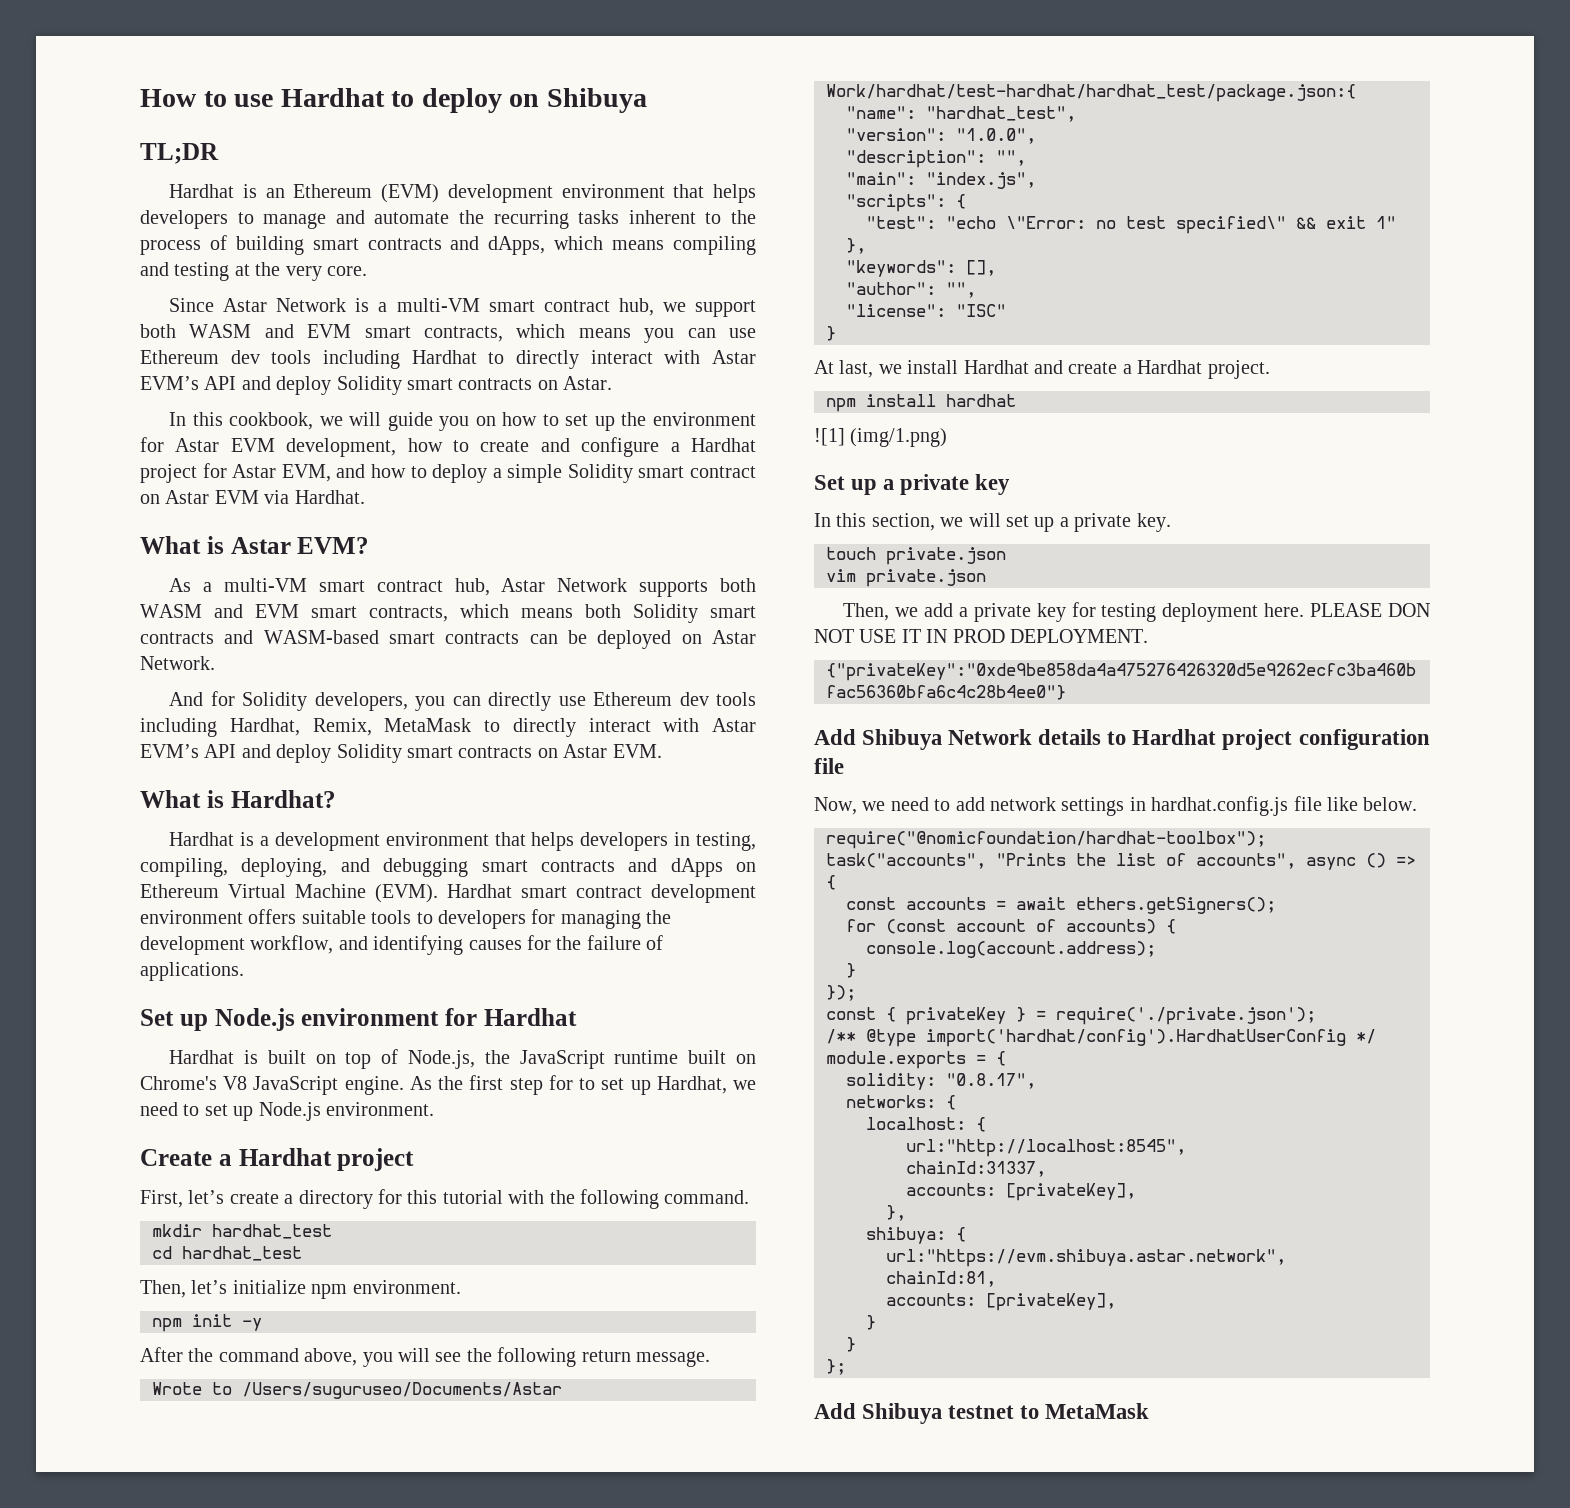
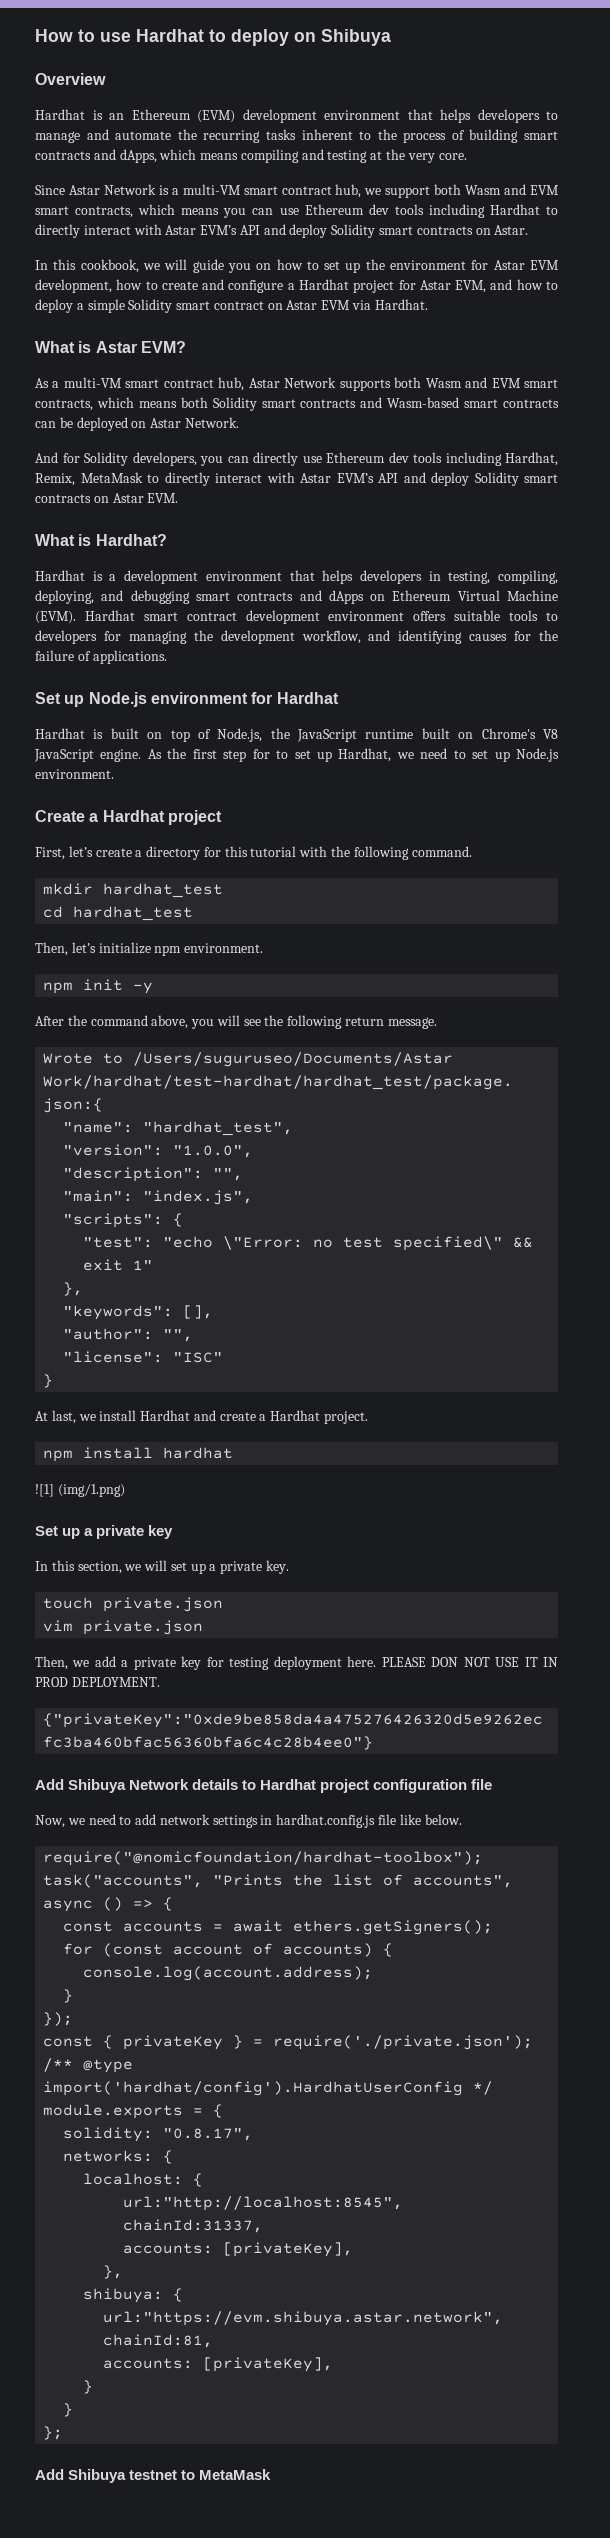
- TL;DR
+ Overview
- Since Astar Network is a multi-VM smart contract hub, we support both WASM and EVM smart contracts, which means you can use Ethereum dev tools including Hardhat to directly interact with Astar EVM’s API and deploy Solidity smart contracts on Astar.
+ Since Astar Network is a multi-VM smart contract hub, we support both Wasm and EVM smart contracts, which means you can use Ethereum dev tools including Hardhat to directly interact with Astar EVM’s API and deploy Solidity smart contracts on Astar.
- As a multi-VM smart contract hub, Astar Network supports both WASM and EVM smart contracts, which means both Solidity smart contracts and WASM-based smart contracts can be deployed on Astar Network.
+ As a multi-VM smart contract hub, Astar Network supports both Wasm and EVM smart contracts, which means both Solidity smart contracts and Wasm-based smart contracts can be deployed on Astar Network.

